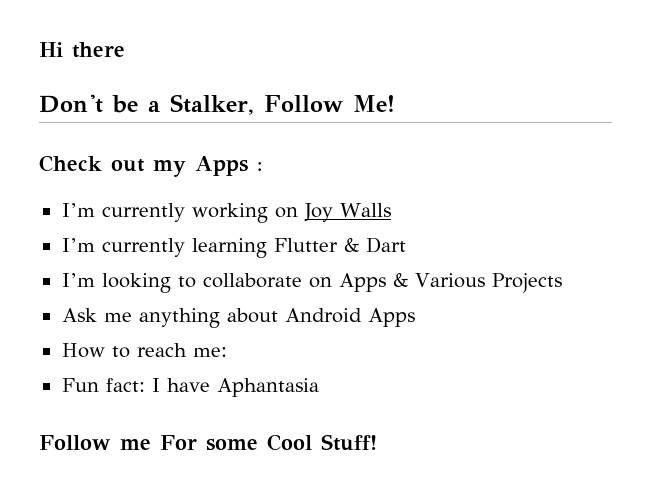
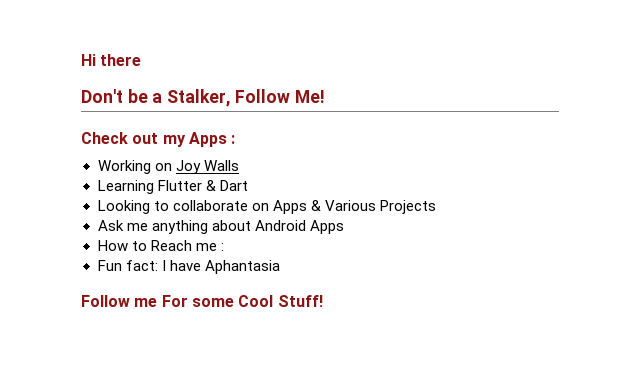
- I’m currently working on Joy Walls
+ Working on Joy Walls
- I’m currently learning Flutter & Dart
+ Learning Flutter & Dart
- I’m looking to collaborate on Apps & Various Projects
+ Looking to collaborate on Apps & Various Projects
- How to reach me:
+ How to Reach me :

